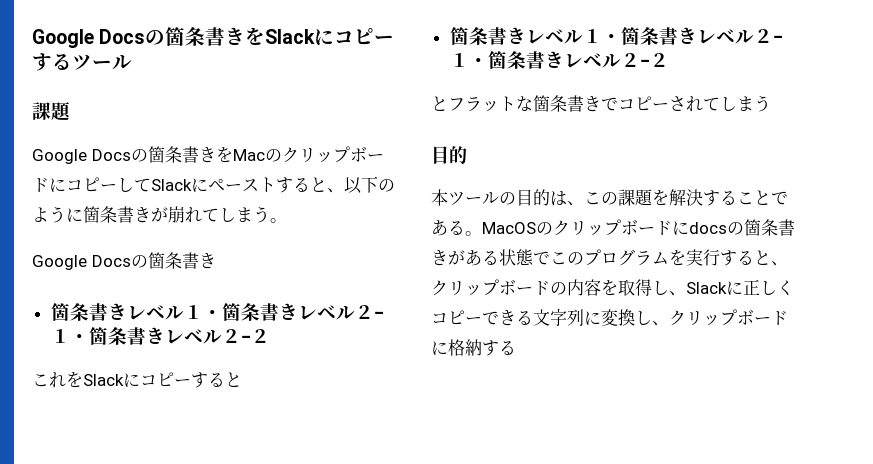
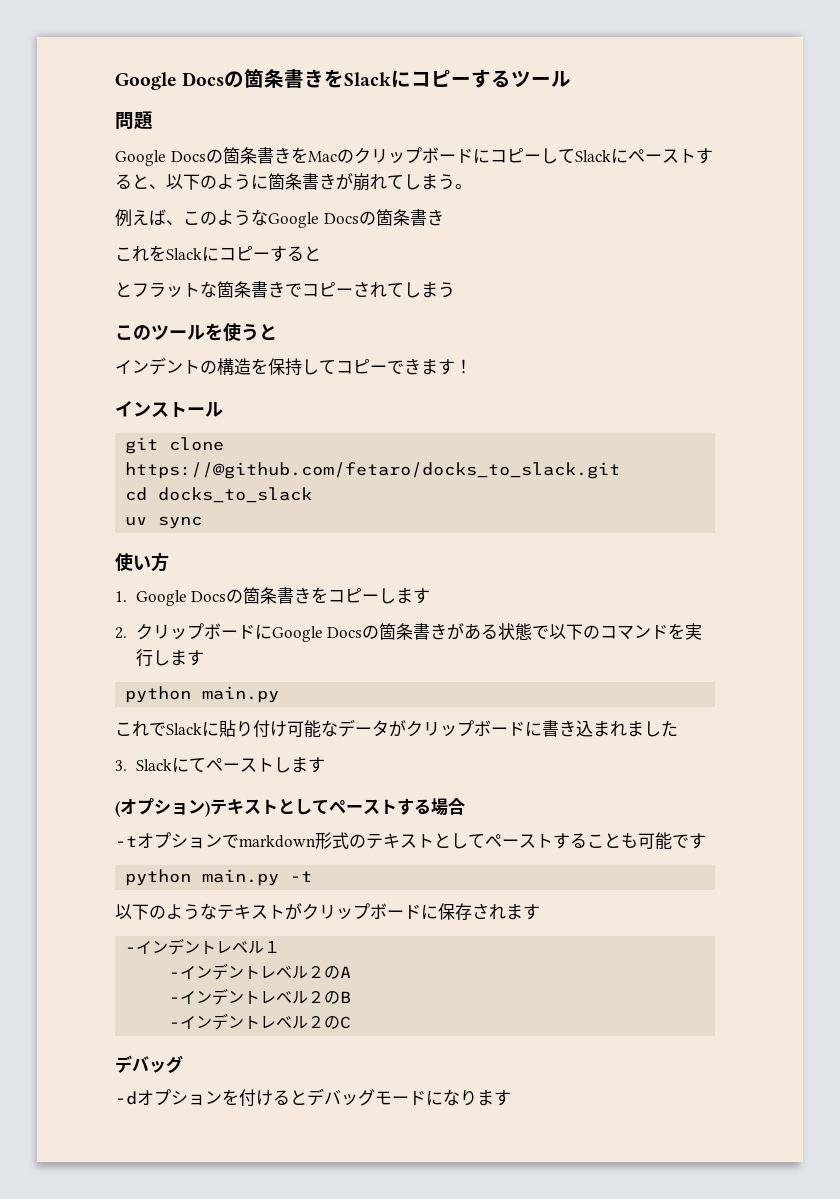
  Google Docsの箇条書きをSlackにコピーするツール
- 課題
+ 問題
  Google Docsの箇条書きをMacのクリップボードにコピーしてSlackにペーストすると、以下のように箇条書きが崩れてしまう。
- Google Docsの箇条書き
- 箇条書きレベル１・箇条書きレベル２−１・箇条書きレベル２−２
+ 例えば、このようなGoogle Docsの箇条書き
  これをSlackにコピーすると
- 箇条書きレベル１・箇条書きレベル２−１・箇条書きレベル２−２
  とフラットな箇条書きでコピーされてしまう
- 目的
- 本ツールの目的は、この課題を解決することである。MacOSのクリップボードにdocsの箇条書きがある状態でこのプログラムを実行すると、クリップボードの内容を取得し、Slackに正しくコピーできる文字列に変換し、クリップボードに格納する
+ このツールを使うと
+ インデントの構造を保持してコピーできます！
+ インストール
+ git clone https://@github.com/fetaro/docks_to_slack.git
+ cd docks_to_slack
+ uv sync
+ 使い方
+ 1. Google Docsの箇条書きをコピーします
+ 2.クリップボードにGoogle Docsの箇条書きがある状態で以下のコマンドを実行します
+ python main.py
+ これでSlackに貼り付け可能なデータがクリップボードに書き込まれました
+ 3. Slackにてペーストします
+ (オプション)テキストとしてペーストする場合
+ -tオプションでmarkdown形式のテキストとしてペーストすることも可能です
+ python main.py -t
+ 以下のようなテキストがクリップボードに保存されます
+ -インデントレベル１
+ -インデントレベル２のA
+ -インデントレベル２のB
+ -インデントレベル２のC
+ デバッグ
+ -dオプションを付けるとデバッグモードになります

